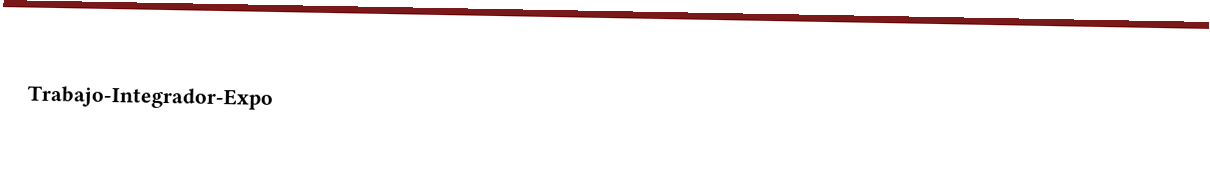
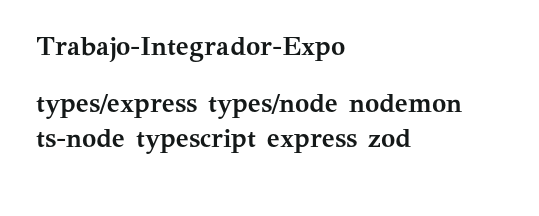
+ types/express types/node nodemon ts-node typescript express zod

